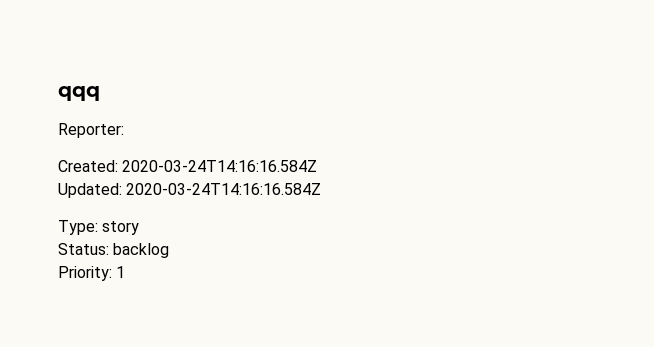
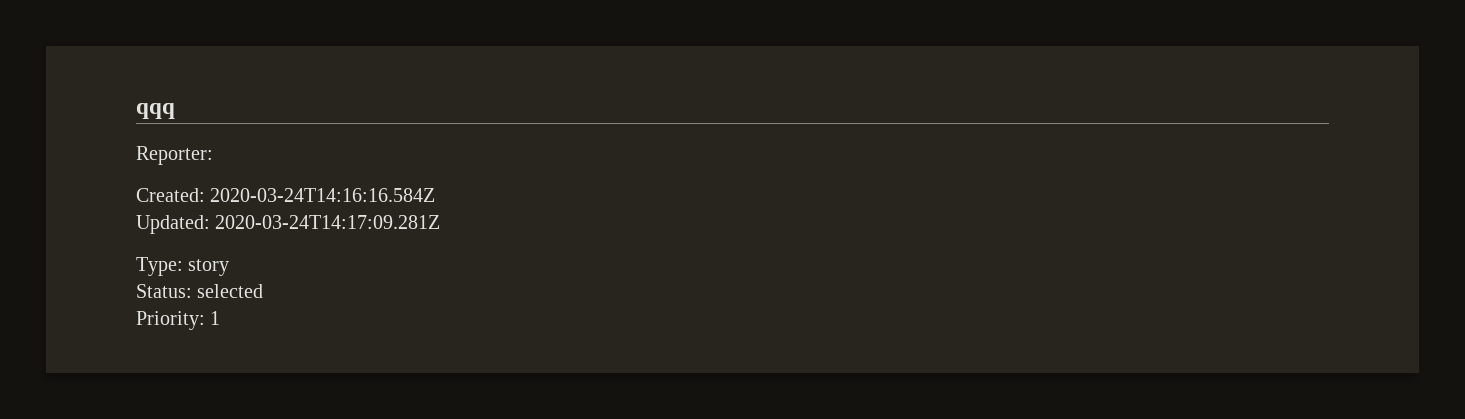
- Updated: 2020-03-24T14:16:16.584Z
+ Updated: 2020-03-24T14:17:09.281Z
- Status: backlog
+ Status: selected

